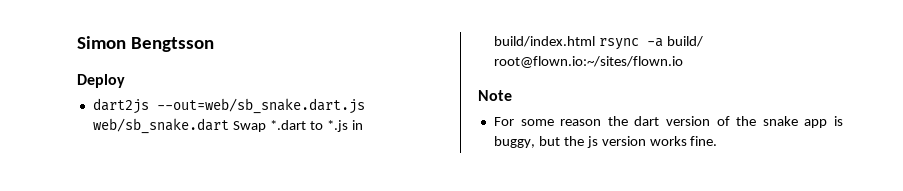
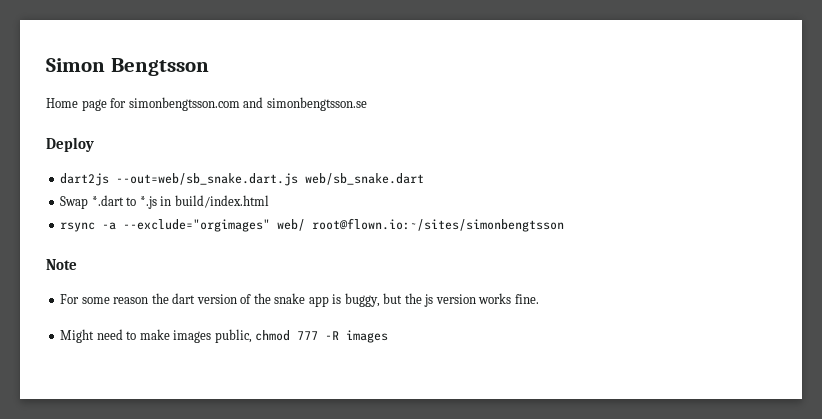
+ Home page for simonbengtsson.com and simonbengtsson.se
- dart2js --out=web/sb_snake.dart.js web/sb_snake.dart Swap *.dart to *.js in build/index.html rsync -a build/ root@flown.io:~/sites/flown.io
+ dart2js --out=web/sb_snake.dart.js web/sb_snake.dart
+ Swap *.dart to *.js in build/index.html
+ rsync -a --exclude="orgimages" web/ root@flown.io:~/sites/simonbengtsson
+ Might need to make images public, chmod 777 -R images

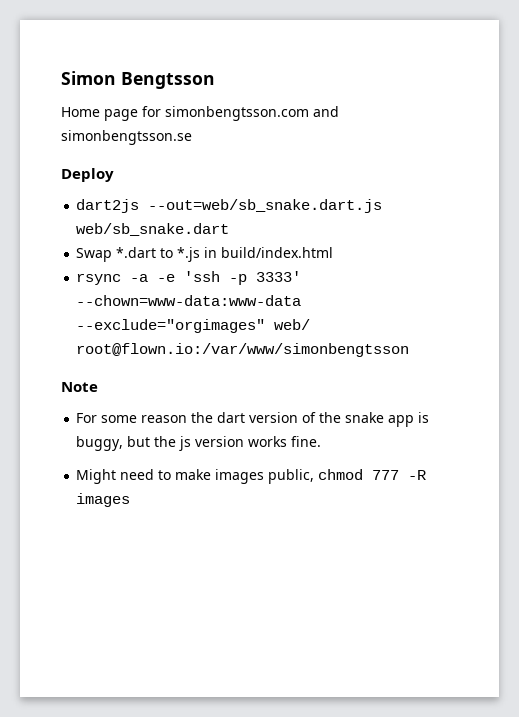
- rsync -a --exclude="orgimages" web/ root@flown.io:~/sites/simonbengtsson
+ rsync -a -e 'ssh -p 3333' --chown=www-data:www-data --exclude="orgimages" web/ root@flown.io:/var/www/simonbengtsson

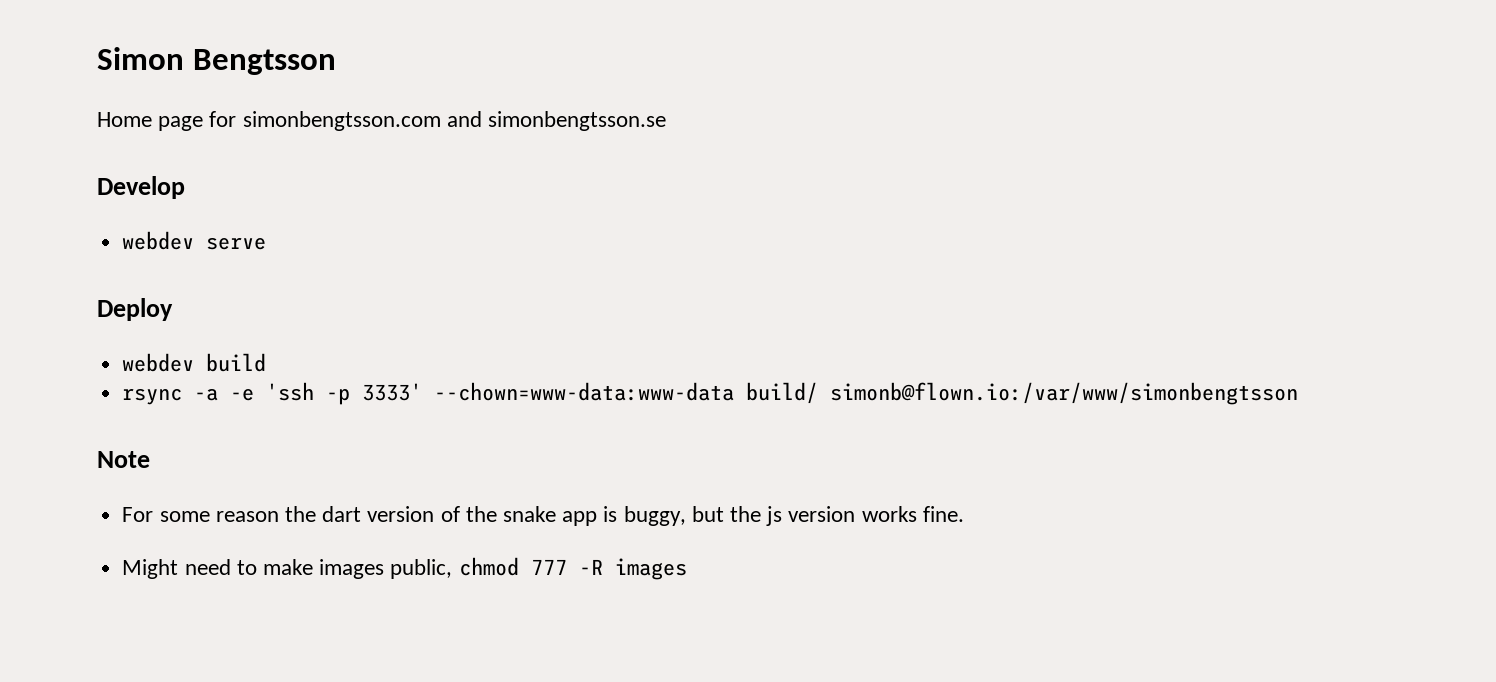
+ Develop
+ webdev serve
  Deploy
- dart2js --out=web/sb_snake.dart.js web/sb_snake.dart
- Swap *.dart to *.js in build/index.html
+ webdev build
- rsync -a -e 'ssh -p 3333' --chown=www-data:www-data --exclude="orgimages" web/ root@flown.io:/var/www/simonbengtsson
+ rsync -a -e 'ssh -p 3333' --chown=www-data:www-data build/ simonb@flown.io:/var/www/simonbengtsson

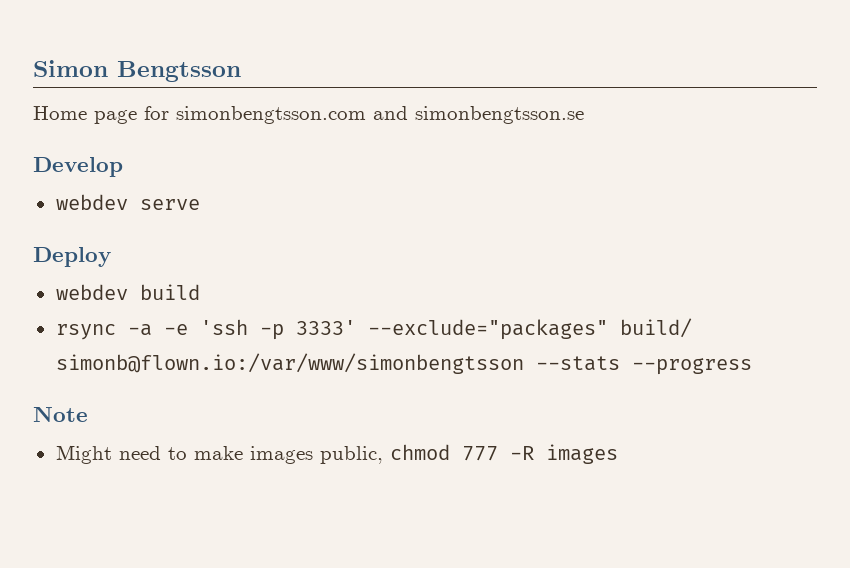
- rsync -a -e 'ssh -p 3333' --chown=www-data:www-data build/ simonb@flown.io:/var/www/simonbengtsson
+ rsync -a -e 'ssh -p 3333' --exclude="packages" build/ simonb@flown.io:/var/www/simonbengtsson --stats --progress
- For some reason the dart version of the snake app is buggy, but the js version works fine.

